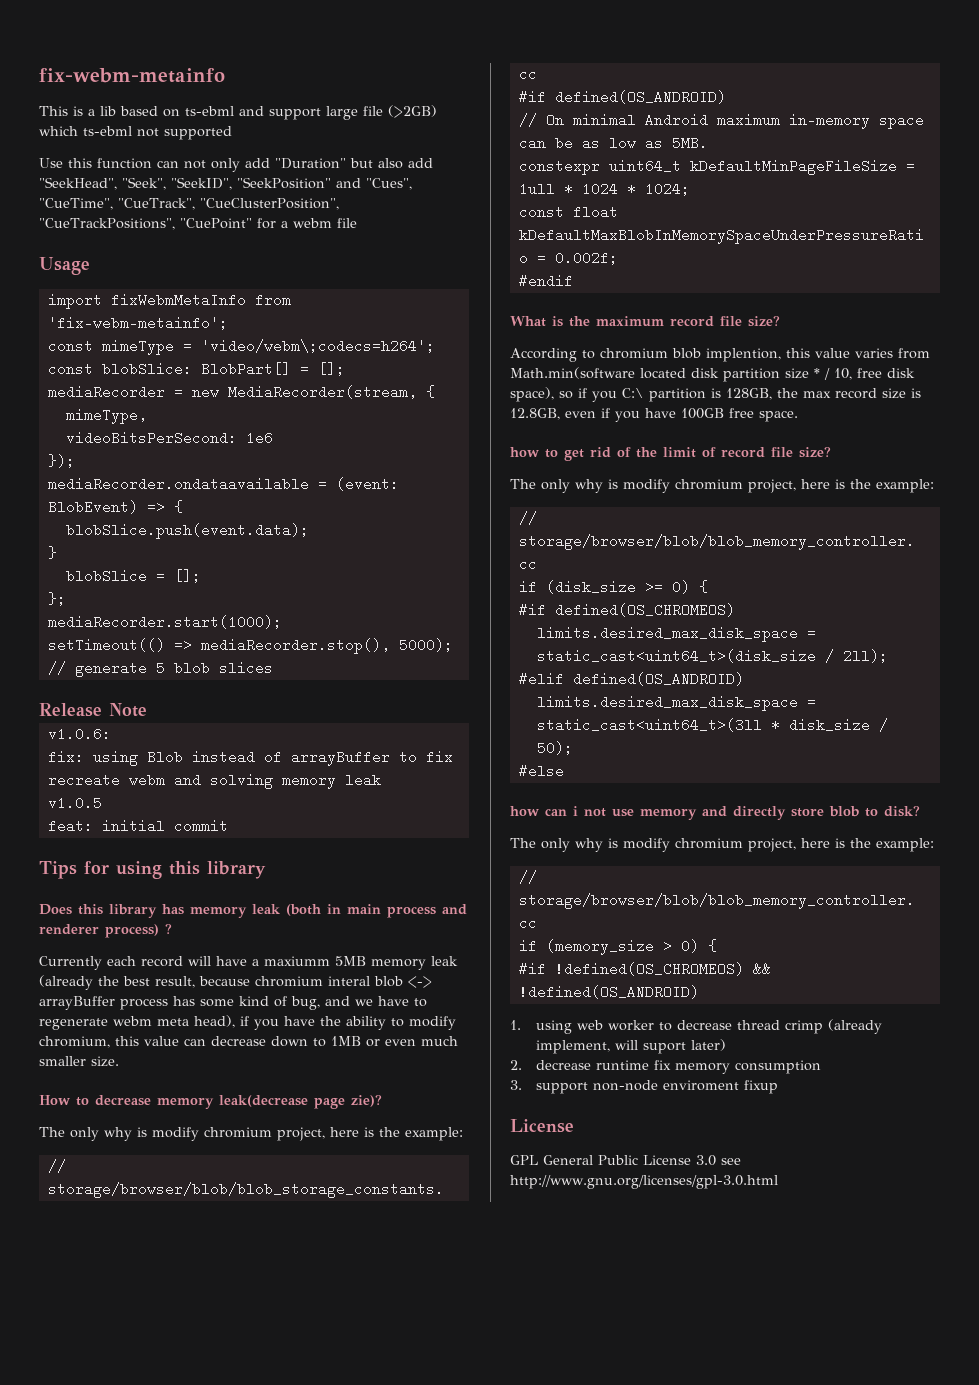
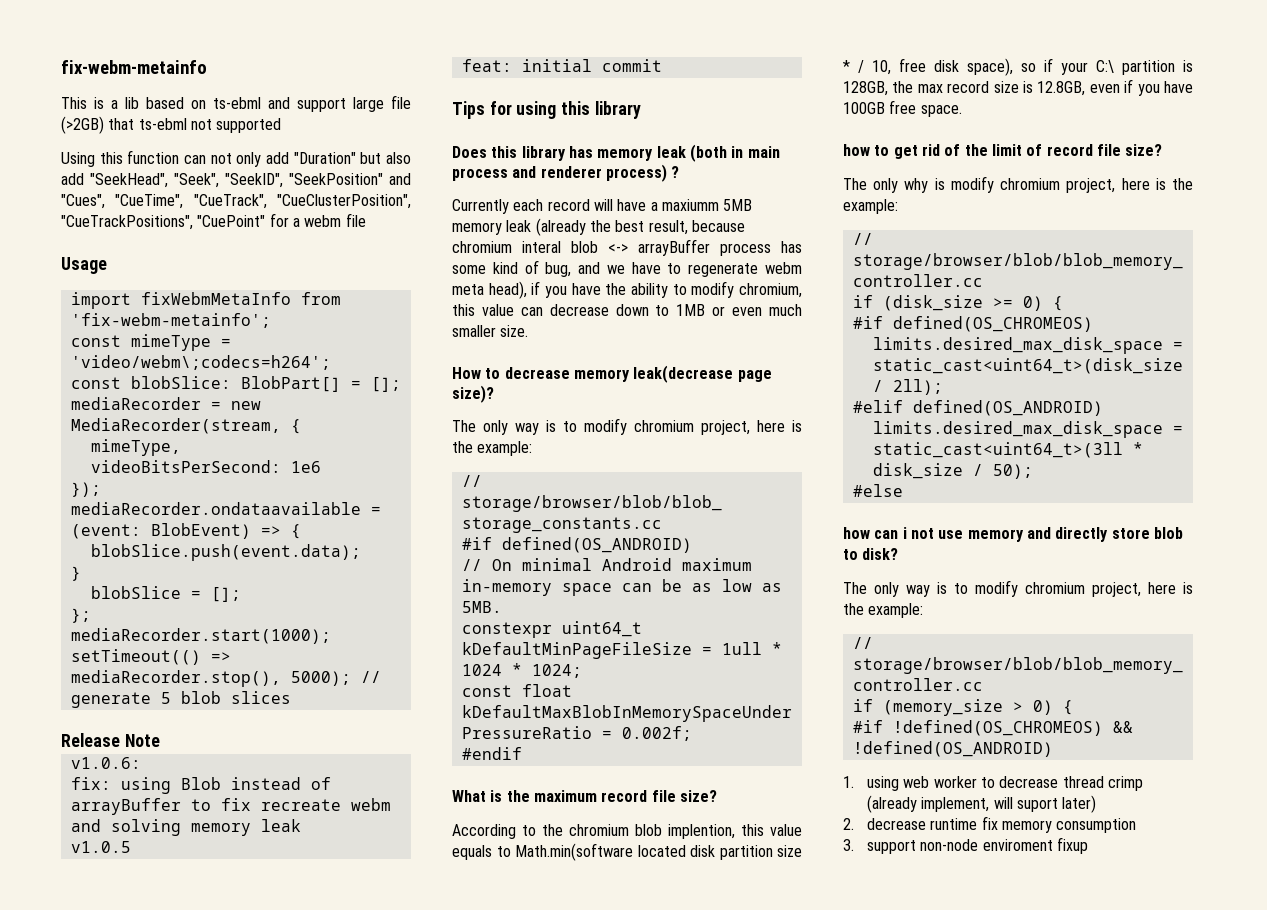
- This is a lib based on ts-ebml and support large file (>2GB) which ts-ebml not supported
+ This is a lib based on ts-ebml and support large file (>2GB) that ts-ebml not supported
- Use this function can not only add "Duration" but also add "SeekHead", "Seek", "SeekID", "SeekPosition" and "Cues", "CueTime", "CueTrack", "CueClusterPosition", "CueTrackPositions", "CuePoint" for a webm file
+ Using this function can not only add "Duration" but also add "SeekHead", "Seek", "SeekID", "SeekPosition" and "Cues", "CueTime", "CueTrack", "CueClusterPosition", "CueTrackPositions", "CuePoint" for a webm file
- How to decrease memory leak(decrease page zie)?
- The only why is modify chromium project, here is the example:
+ How to decrease memory leak(decrease page size)?
+ The only way is to modify chromium project, here is the example:
- According to chromium blob implention, this value varies from Math.min(software located disk partition size * / 10, free disk space), so if you C:\ partition is 128GB, the max record size is 12.8GB, even if you have 100GB free space.
+ According to the chromium blob implention, this value equals to Math.min(software located disk partition size * / 10, free disk space), so if your C:\ partition is 128GB, the max record size is 12.8GB, even if you have 100GB free space.
  how can i not use memory and directly store blob to disk?
- The only why is modify chromium project, here is the example:
+ The only way is to modify chromium project, here is the example:
  3. support non-node enviroment fixup
- License
- GPL General Public License 3.0 see http://www.gnu.org/licenses/gpl-3.0.html

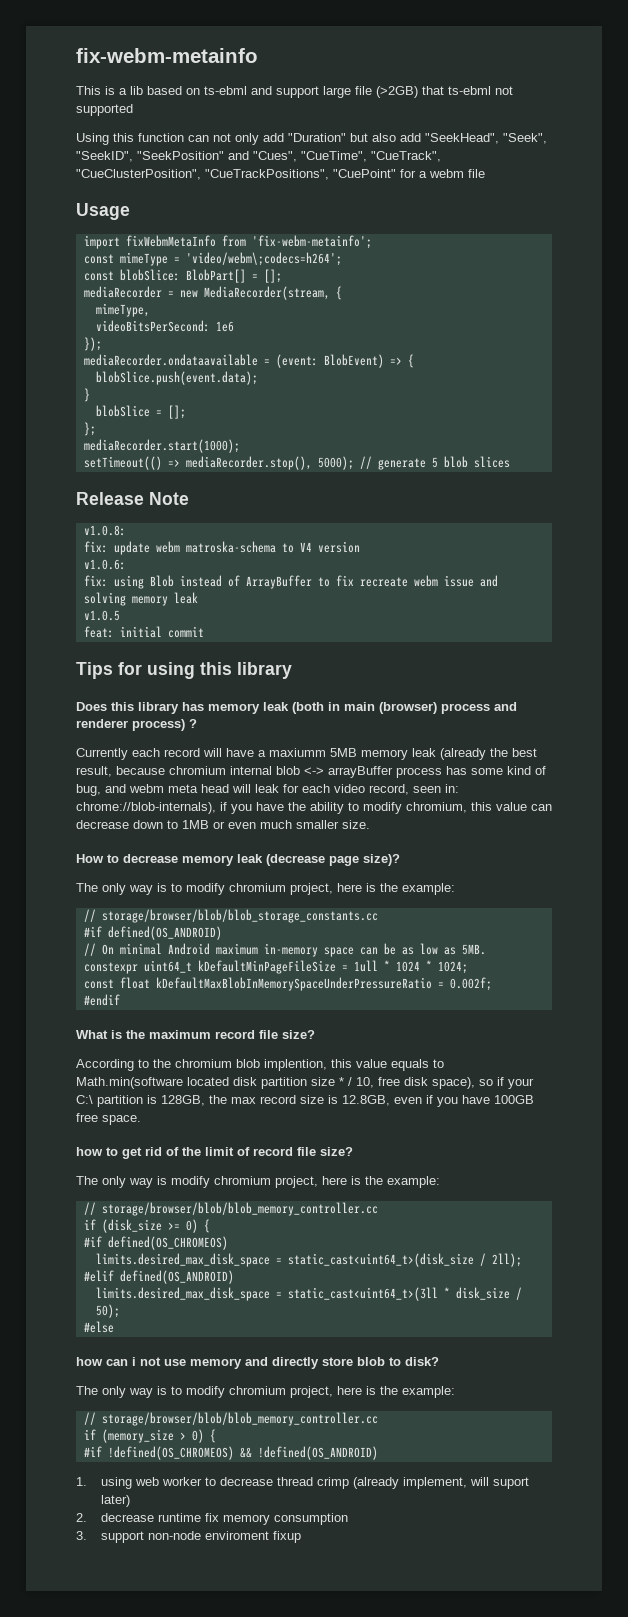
+ v1.0.8:
+ fix: update webm matroska-schema to V4 version
- fix: using Blob instead of arrayBuffer to fix recreate webm and solving memory leak
+ fix: using Blob instead of ArrayBuffer to fix recreate webm issue and solving memory leak
- Does this library has memory leak (both in main process and renderer process) ?
+ Does this library has memory leak (both in main (browser) process and renderer process) ?
- Currently each record will have a maxiumm 5MB memory leak (already the best result, because chromium interal blob <-> arrayBuffer process has some kind of bug, and we have to regenerate webm meta head), if you have the ability to modify chromium, this value can decrease down to 1MB or even much smaller size.
+ Currently each record will have a maxiumm 5MB memory leak (already the best result, because chromium internal blob <-> arrayBuffer process has some kind of bug, and webm meta head will leak for each video record, seen in: chrome://blob-internals), if you have the ability to modify chromium, this value can decrease down to 1MB or even much smaller size.
- How to decrease memory leak(decrease page size)?
+ How to decrease memory leak (decrease page size)?
- The only why is modify chromium project, here is the example:
+ The only way is modify chromium project, here is the example:

